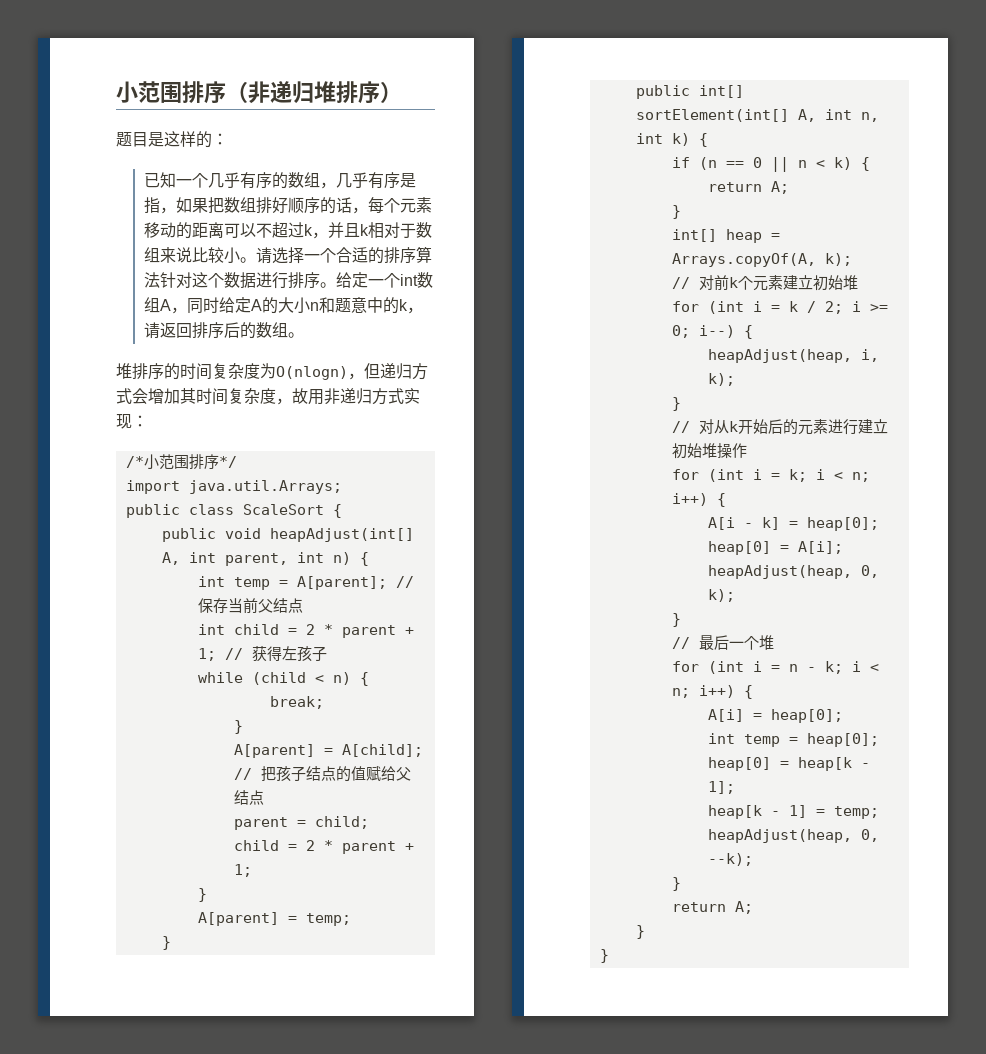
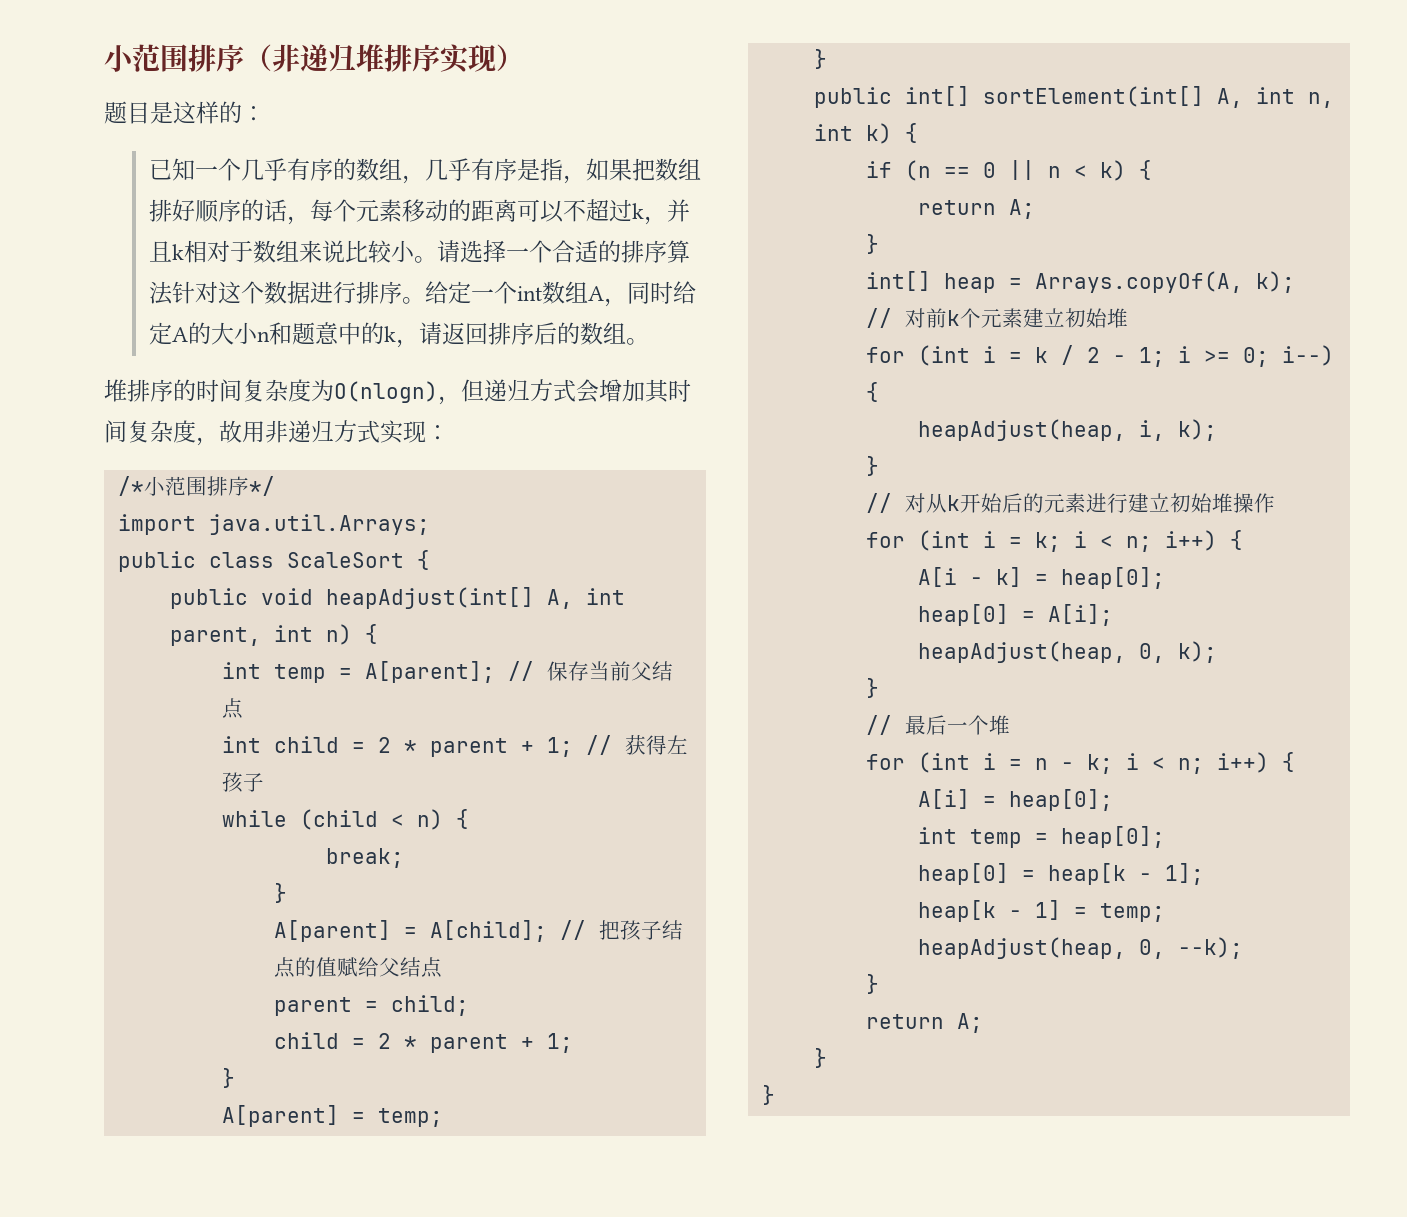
- 小范围排序（非递归堆排序）
+ 小范围排序（非递归堆排序实现）
- for (int i = k / 2; i >= 0; i--) {
+ for (int i = k / 2 - 1; i >= 0; i--) {

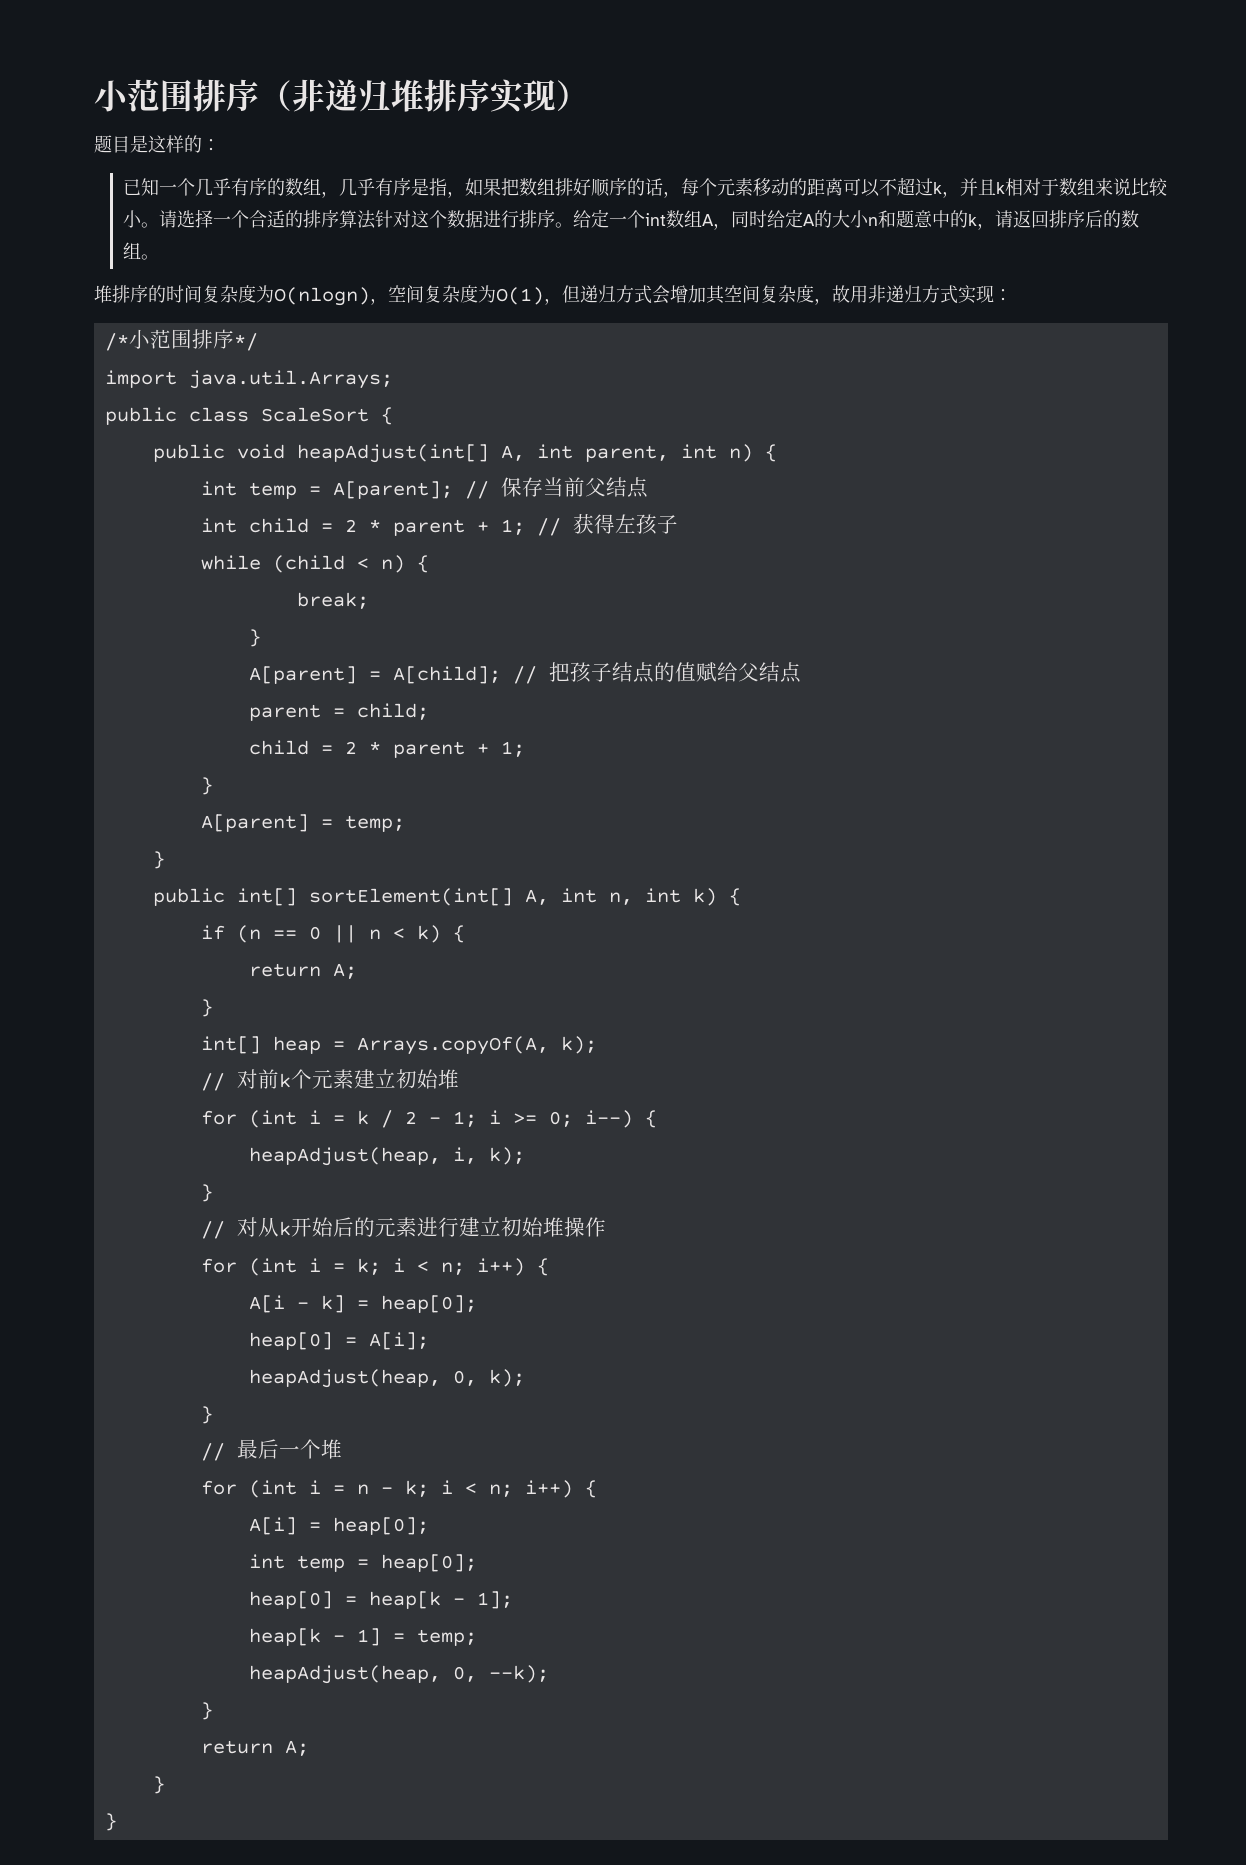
- 堆排序的时间复杂度为O(nlogn)，但递归方式会增加其时间复杂度，故用非递归方式实现：
+ 堆排序的时间复杂度为O(nlogn)，空间复杂度为O(1)，但递归方式会增加其空间复杂度，故用非递归方式实现：

